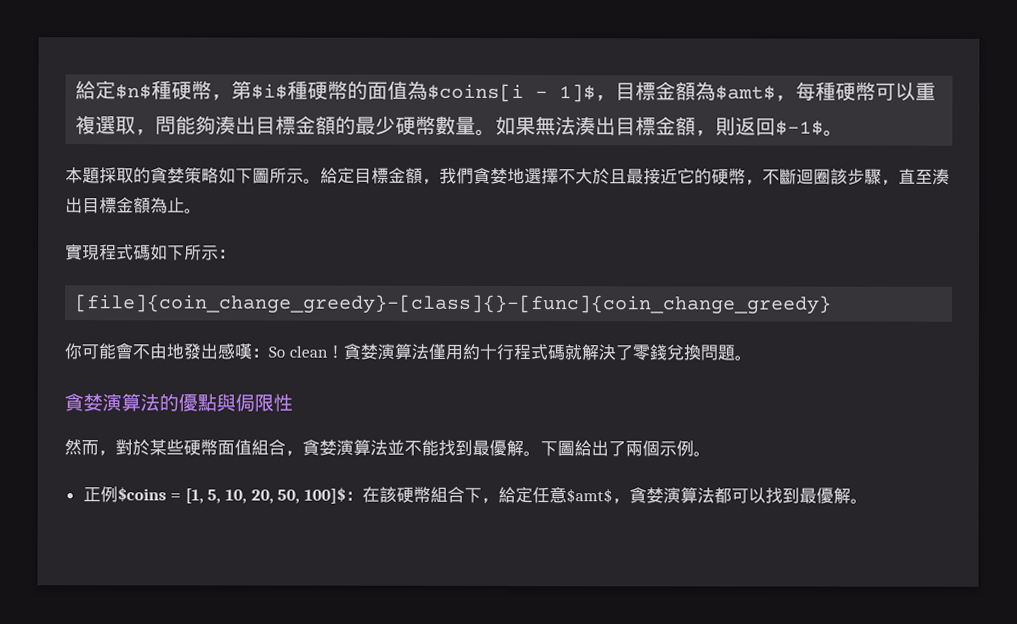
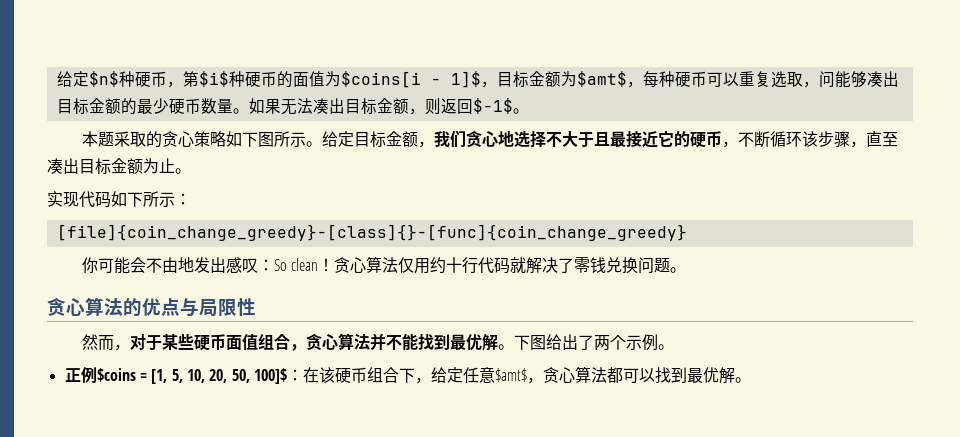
- 給定$n$種硬幣，第$i$種硬幣的面值為$coins[i - 1]$，目標金額為$amt$，每種硬幣可以重複選取，問能夠湊出目標金額的最少硬幣數量。
+ 给定$n$种硬币，第$i$种硬币的面值为$coins[i - 1]$，目标金额为$amt$，每种硬币可以重复选取，问能够凑出目标金额的最少硬币数量。
- 如果無法湊出目標金額，則返回$-1$。
- 本題採取的貪婪策略如下圖所示。給定目標金額，我們貪婪地選擇不大於且最接近它的硬幣，不斷迴圈該步驟，直至湊出目標金額為止。
+ 如果无法凑出目标金额，则返回$-1$。
+ 本题采取的贪心策略如下图所示。给定目标金额，我们贪心地选择不大于且最接近它的硬币，不断循环该步骤，直至凑出目标金额为止。
- 實現程式碼如下所示：
+ 实现代码如下所示：
- 你可能會不由地發出感嘆：So clean！貪婪演算法僅用約十行程式碼就解決了零錢兌換問題。
- 貪婪演算法的優點與侷限性
- 然而，對於某些硬幣面值組合，貪婪演算法並不能找到最優解。下圖給出了兩個示例。
+ 你可能会不由地发出感叹：So clean！贪心算法仅用约十行代码就解决了零钱兑换问题。
+ 贪心算法的优点与局限性
+ 然而，对于某些硬币面值组合，贪心算法并不能找到最优解。下图给出了两个示例。
- 正例$coins = [1, 5, 10, 20, 50, 100]$：在該硬幣組合下，給定任意$amt$，貪婪演算法都可以找到最優解。
+ 正例$coins = [1, 5, 10, 20, 50, 100]$：在该硬币组合下，给定任意$amt$，贪心算法都可以找到最优解。

